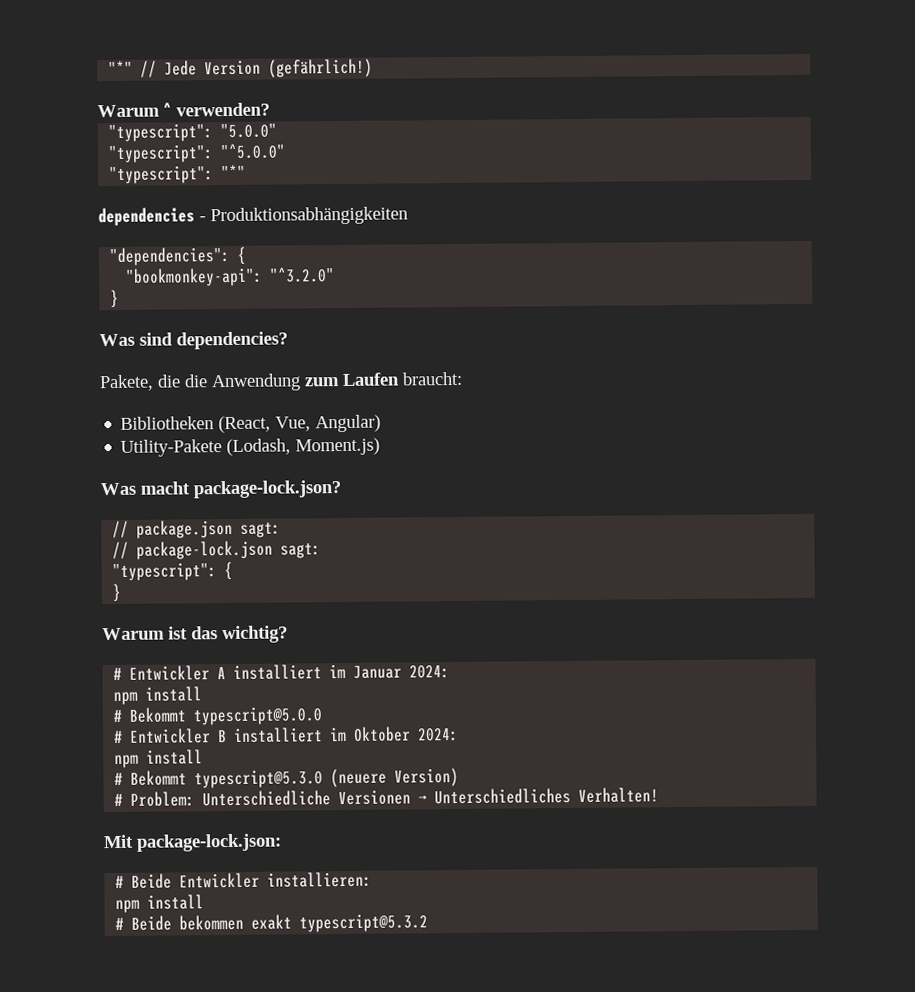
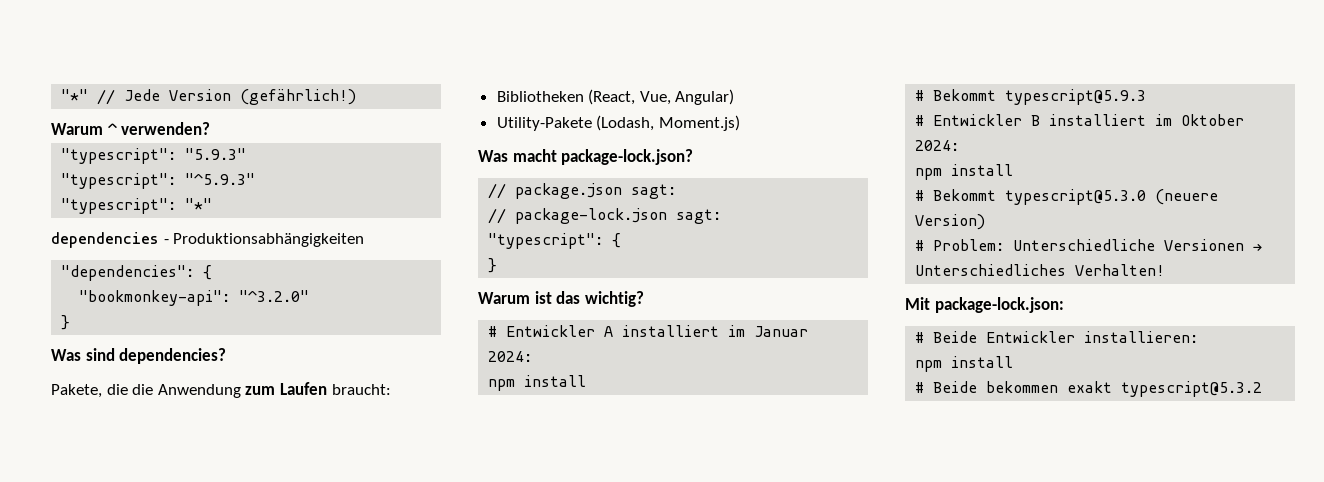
- "typescript": "5.0.0"
- "typescript": "^5.0.0"
+ "typescript": "5.9.3"
+ "typescript": "^5.9.3"
- # Bekommt typescript@5.0.0
+ # Bekommt typescript@5.9.3

